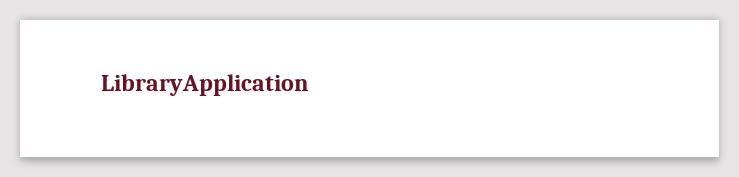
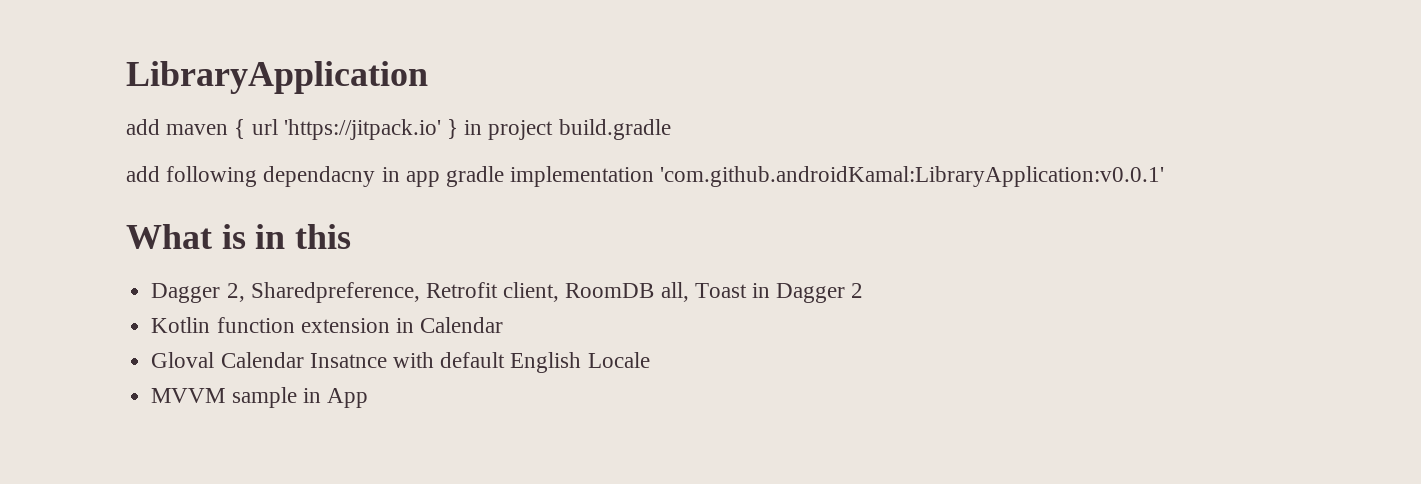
+ add maven { url 'https://jitpack.io' } in project build.gradle
+ add following dependacny in app gradle implementation 'com.github.androidKamal:LibraryApplication:v0.0.1'
+ What is in this
+ Dagger 2, Sharedpreference, Retrofit client, RoomDB all, Toast in Dagger 2
+ Kotlin function extension in Calendar
+ Gloval Calendar Insatnce with default English Locale
+ MVVM sample in App

